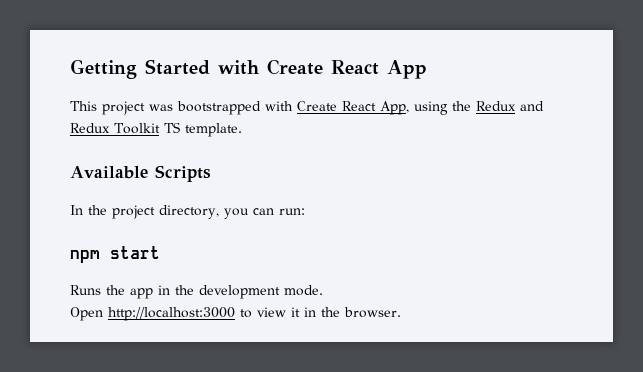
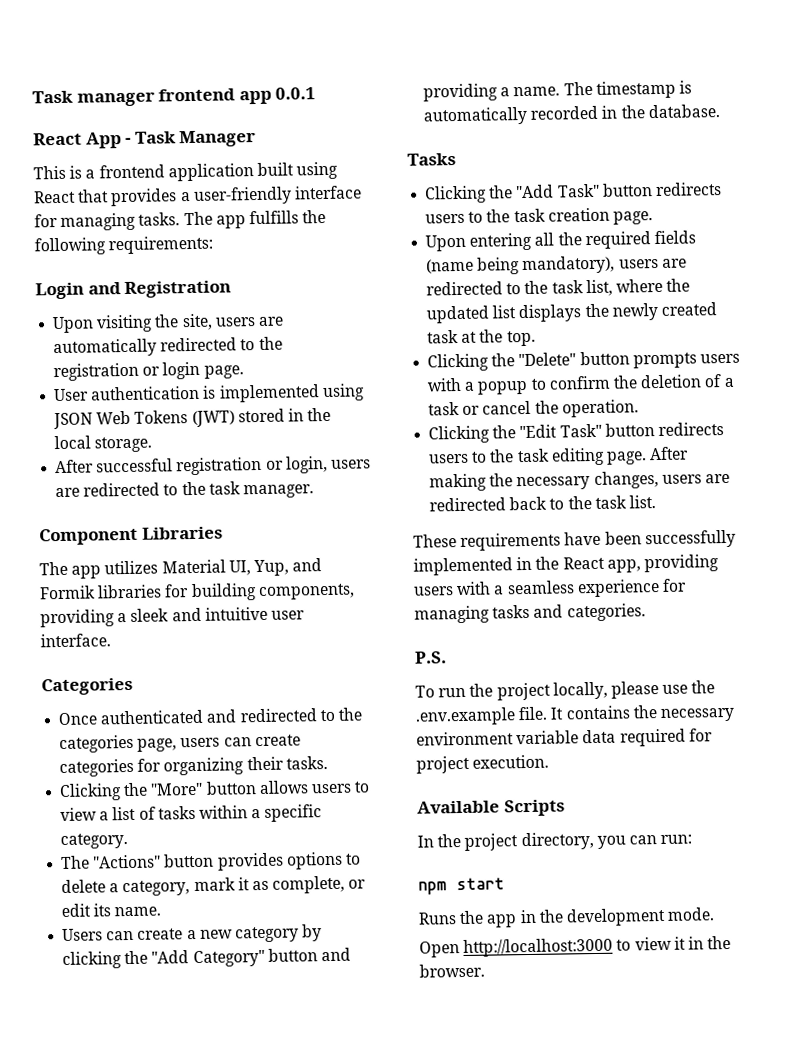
- Getting Started with Create React App
- This project was bootstrapped with Create React App, using the Redux and Redux Toolkit TS template.
+ Task manager frontend app 0.0.1
+ React App - Task Manager
+ This is a frontend application built using React that provides a user-friendly interface for managing tasks. The app fulfills the following requirements:
+ Login and Registration
+ Upon visiting the site, users are automatically redirected to the registration or login page.
+ User authentication is implemented using JSON Web Tokens (JWT) stored in the local storage.
+ After successful registration or login, users are redirected to the task manager.
+ Component Libraries
+ The app utilizes Material UI, Yup, and Formik libraries for building components, providing a sleek and intuitive user interface.
+ Categories
+ Once authenticated and redirected to the categories page, users can create categories for organizing their tasks.
+ Clicking the "More" button allows users to view a list of tasks within a specific category.
+ The "Actions" button provides options to delete a category, mark it as complete, or edit its name.
+ Users can create a new category by clicking the "Add Category" button and providing a name. The timestamp is automatically recorded in the database.
+ Tasks
+ Clicking the "Add Task" button redirects users to the task creation page.
+ Upon entering all the required fields (name being mandatory), users are redirected to the task list, where the updated list displays the newly created task at the top.
+ Clicking the "Delete" button prompts users with a popup to confirm the deletion of a task or cancel the operation.
+ Clicking the "Edit Task" button redirects users to the task editing page. After making the necessary changes, users are redirected back to the task list.
+ These requirements have been successfully implemented in the React app, providing users with a seamless experience for managing tasks and categories.
+ P.S.
+ To run the project locally, please use the .env.example file. It contains the necessary environment variable data required for project execution.

